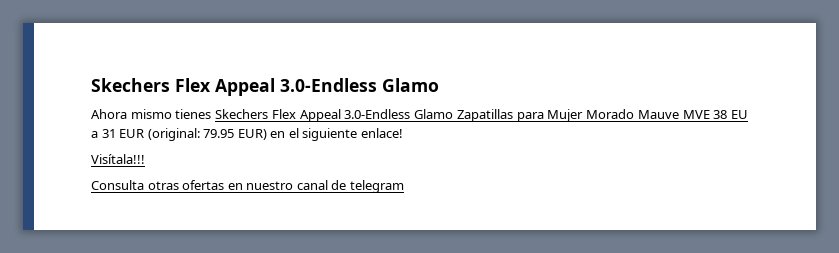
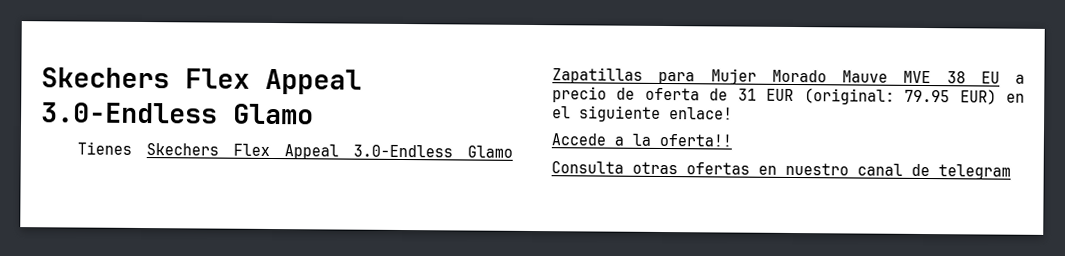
- Ahora mismo tienes Skechers Flex Appeal 3.0-Endless Glamo Zapatillas para Mujer Morado Mauve MVE 38 EU a 31 EUR (original: 79.95 EUR) en el siguiente enlace!
+ Tienes Skechers Flex Appeal 3.0-Endless Glamo Zapatillas para Mujer Morado Mauve MVE 38 EU a precio de oferta de 31 EUR (original: 79.95 EUR) en el siguiente enlace!
- Visítala!!!
+ Accede a la oferta!!

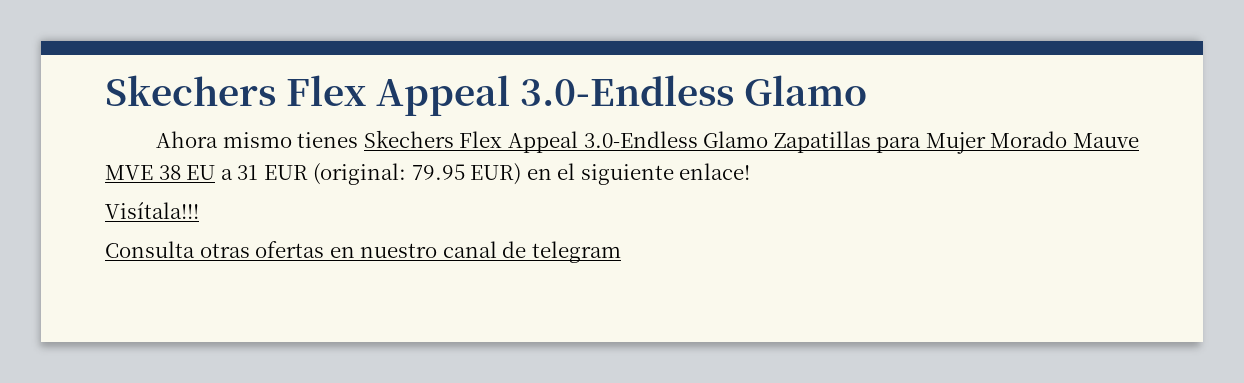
- Tienes Skechers Flex Appeal 3.0-Endless Glamo Zapatillas para Mujer Morado Mauve MVE 38 EU a precio de oferta de 31 EUR (original: 79.95 EUR) en el siguiente enlace!
+ Ahora mismo tienes Skechers Flex Appeal 3.0-Endless Glamo Zapatillas para Mujer Morado Mauve MVE 38 EU a 31 EUR (original: 79.95 EUR) en el siguiente enlace!
- Accede a la oferta!!
+ Visítala!!!

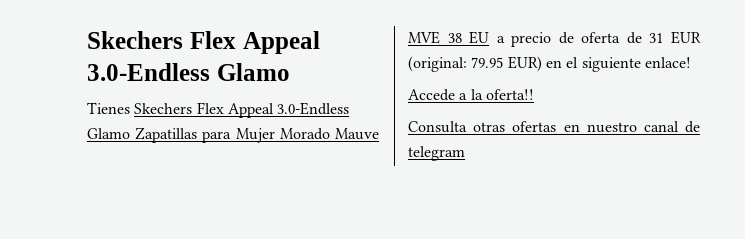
- Ahora mismo tienes Skechers Flex Appeal 3.0-Endless Glamo Zapatillas para Mujer Morado Mauve MVE 38 EU a 31 EUR (original: 79.95 EUR) en el siguiente enlace!
+ Tienes Skechers Flex Appeal 3.0-Endless Glamo Zapatillas para Mujer Morado Mauve MVE 38 EU a precio de oferta de 31 EUR (original: 79.95 EUR) en el siguiente enlace!
- Visítala!!!
+ Accede a la oferta!!

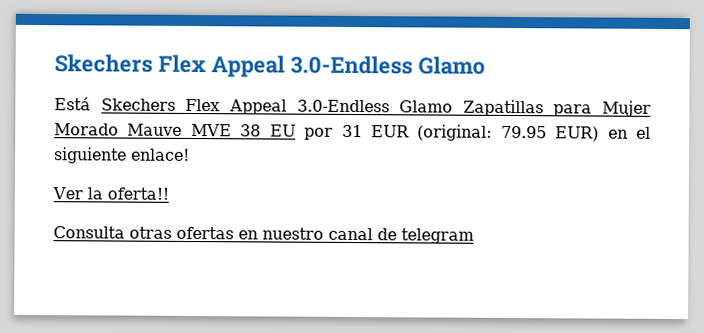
- Tienes Skechers Flex Appeal 3.0-Endless Glamo Zapatillas para Mujer Morado Mauve MVE 38 EU a precio de oferta de 31 EUR (original: 79.95 EUR) en el siguiente enlace!
+ Está Skechers Flex Appeal 3.0-Endless Glamo Zapatillas para Mujer Morado Mauve MVE 38 EU por 31 EUR (original: 79.95 EUR) en el siguiente enlace!
- Accede a la oferta!!
+ Ver la oferta!!

